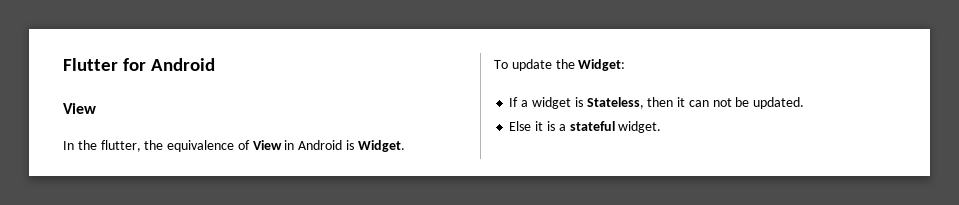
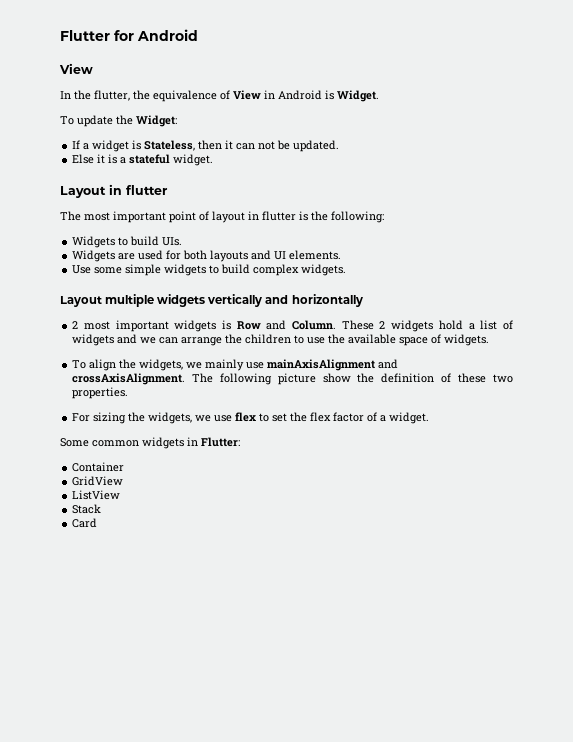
+ Layout in flutter
+ The most important point of layout in flutter is the following:
+ Widgets to build UIs.
+ Widgets are used for both layouts and UI elements.
+ Use some simple widgets to build complex widgets.
+ Layout multiple widgets vertically and horizontally
+ 2 most important widgets is Row and Column. These 2 widgets hold a list of widgets and we can arrange the children to use the available space of widgets.
+ To align the widgets, we mainly use mainAxisAlignment and crossAxisAlignment. The following picture show the definition of these two properties.
+ For sizing the widgets, we use flex to set the flex factor of a widget.
+ Some common widgets in Flutter:
+ Container
+ GridView
+ ListView
+ Stack
+ Card

